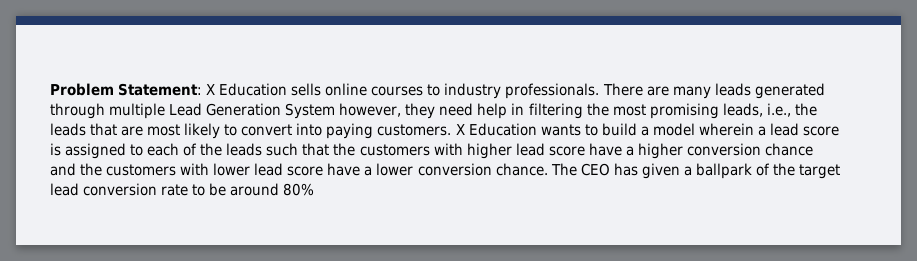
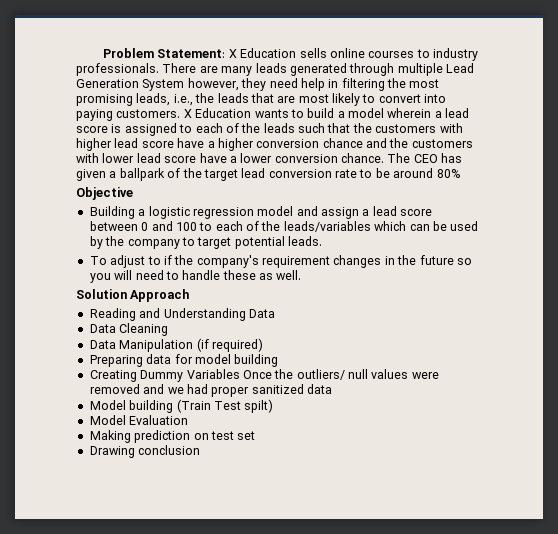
+ Objective
+ Building a logistic regression model and assign a lead score between 0 and 100 to each of the leads/variables which can be used by the company to target potential leads.
+ To adjust to if the company's requirement changes in the future so you will need to handle these as well.
+ Solution Approach
+ Reading and Understanding Data
+ Data Cleaning
+ Data Manipulation (if required)
+ Preparing data for model building
+ Creating Dummy Variables Once the outliers/ null values were removed and we had proper sanitized data
+ Model building (Train Test spilt)
+ Model Evaluation
+ Making prediction on test set
+ Drawing conclusion

